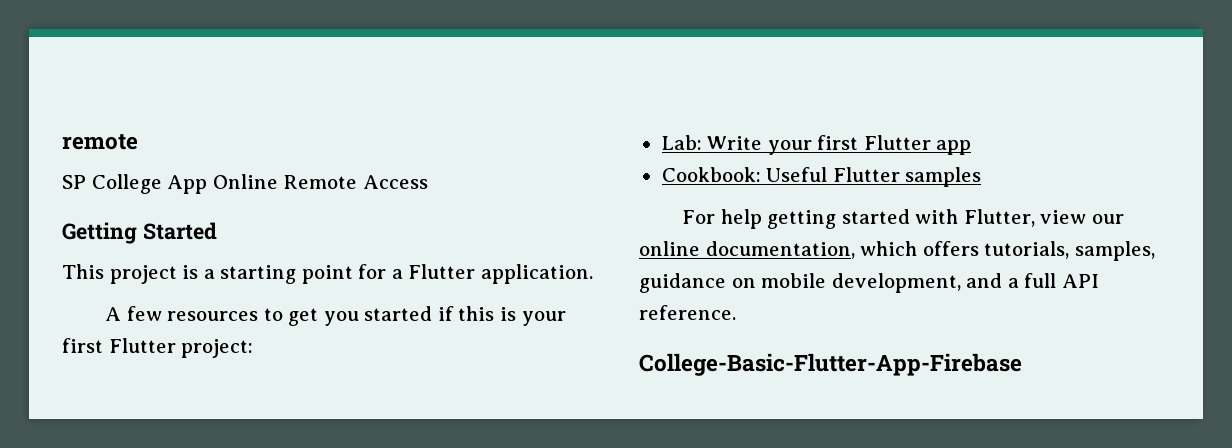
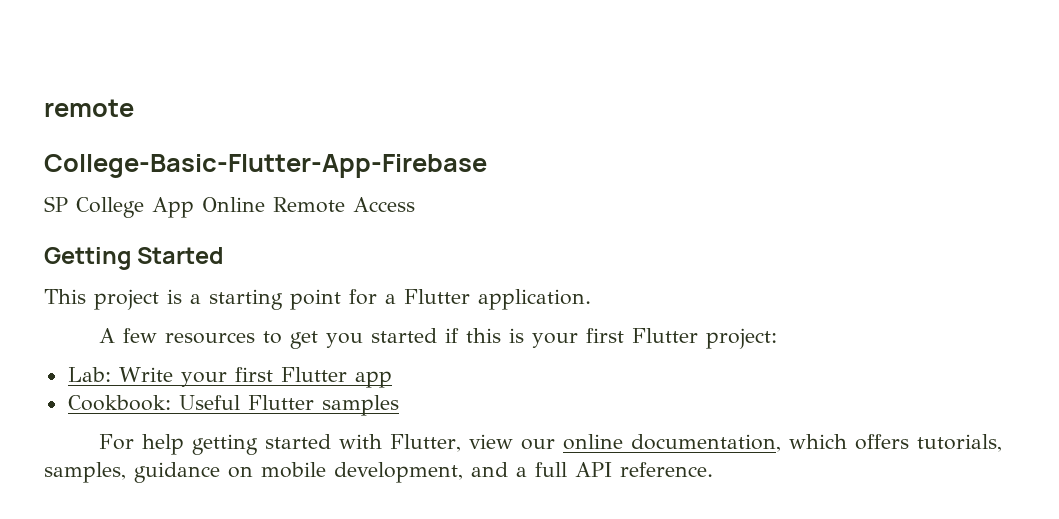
+ College-Basic-Flutter-App-Firebase
- College-Basic-Flutter-App-Firebase

